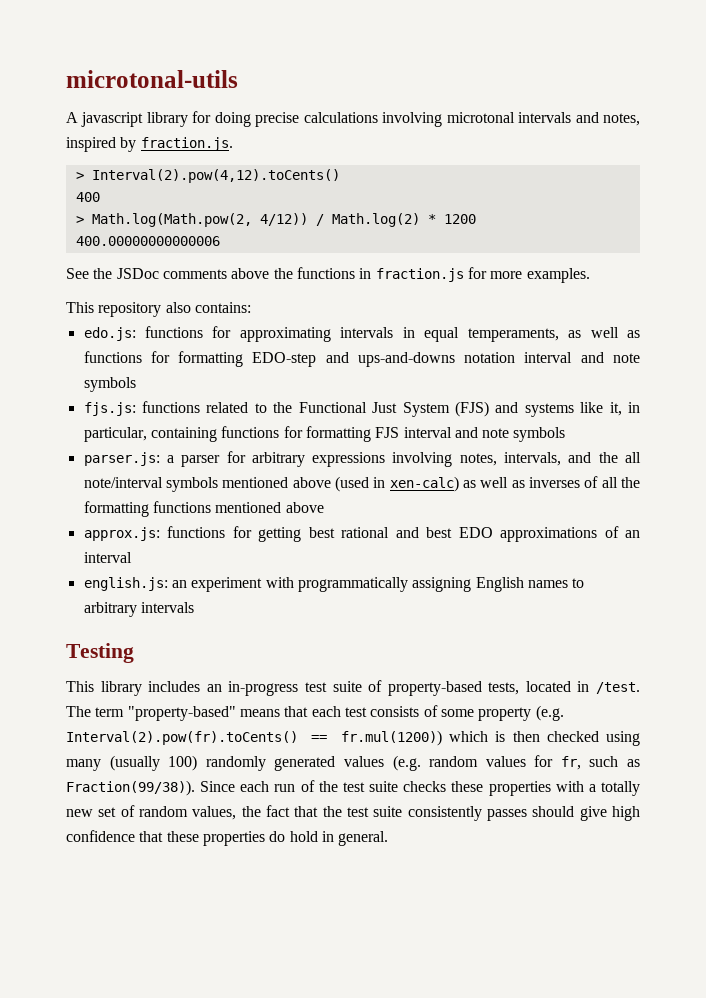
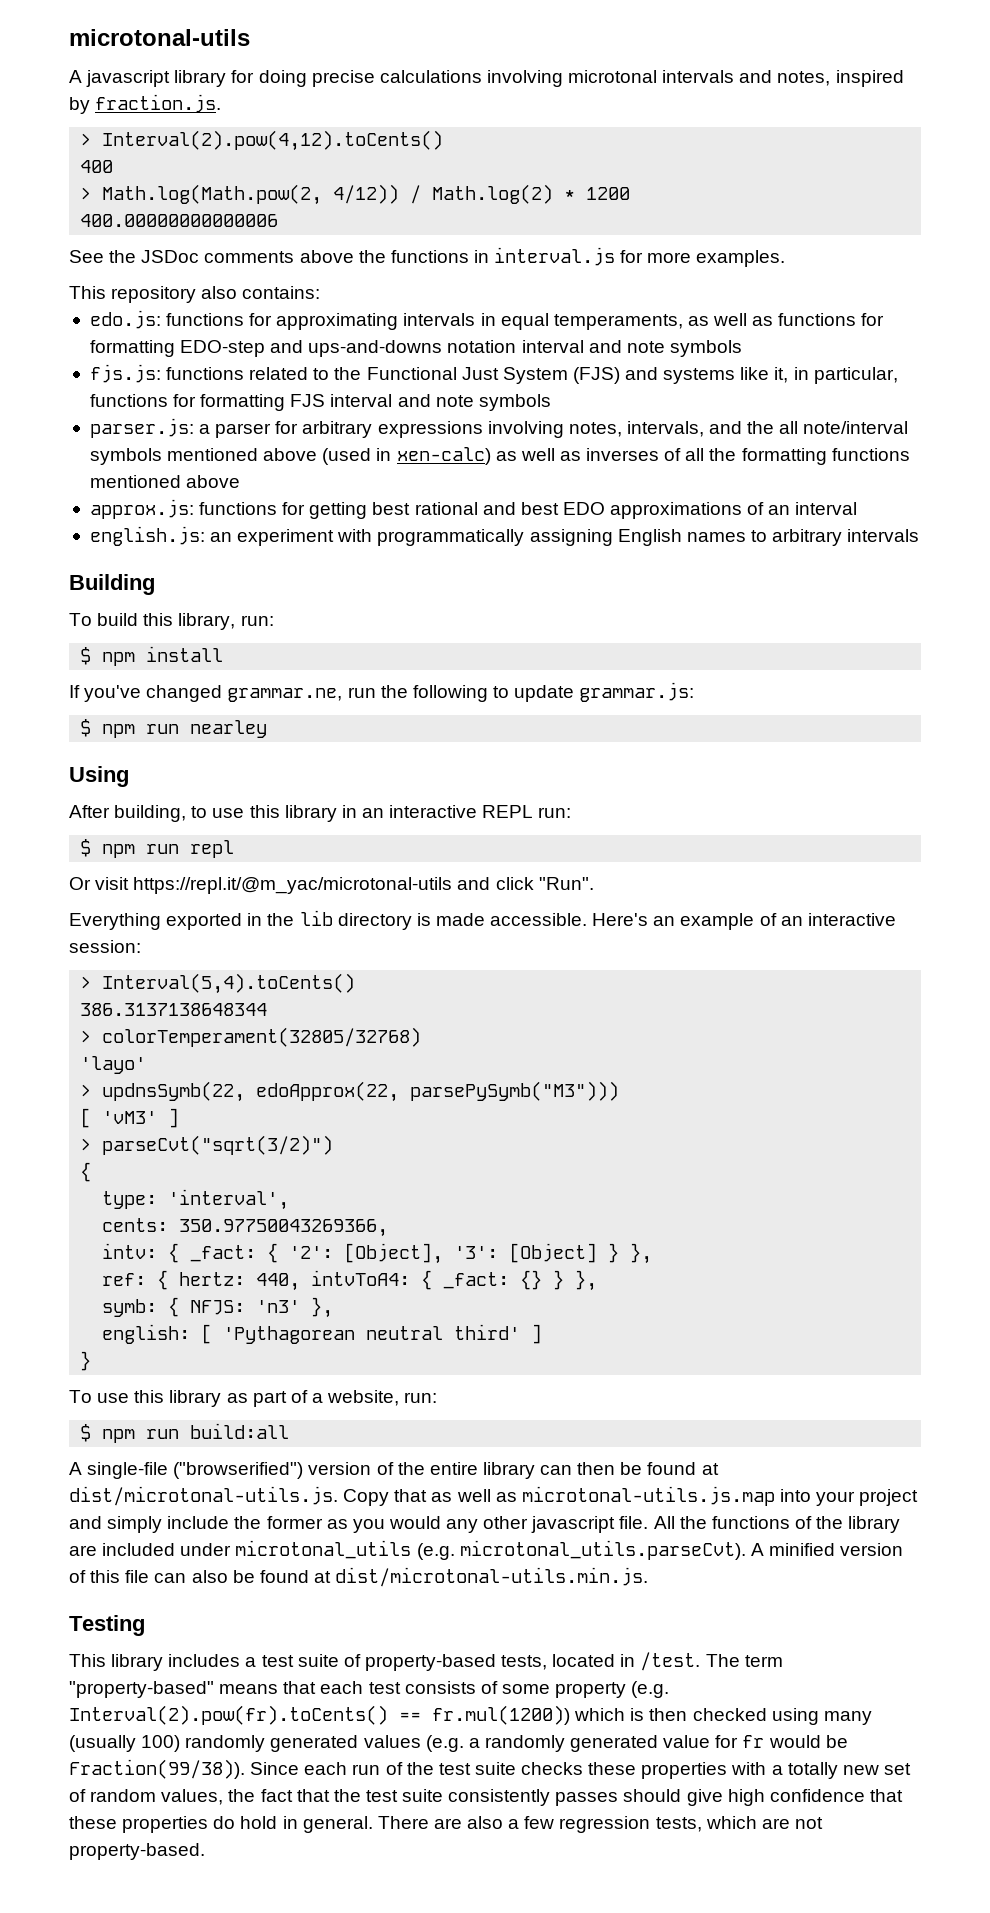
- See the JSDoc comments above the functions in fraction.js for more examples.
+ See the JSDoc comments above the functions in interval.js for more examples.
- fjs.js: functions related to the Functional Just System (FJS) and systems like it, in particular, containing functions for formatting FJS interval and note symbols
+ fjs.js: functions related to the Functional Just System (FJS) and systems like it, in particular, functions for formatting FJS interval and note symbols
+ Building
+ To build this library, run:
+ $ npm install
+ If you've changed grammar.ne, run the following to update grammar.js:
+ $ npm run nearley
+ Using
+ After building, to use this library in an interactive REPL run:
+ $ npm run repl
+ Or visit https://repl.it/@m_yac/microtonal-utils and click "Run".
+ Everything exported in the lib directory is made accessible. Here's an example of an interactive session:
+ > Interval(5,4).toCents()
+ 386.3137138648344
+ > colorTemperament(32805/32768)
+ 'layo'
+ > updnsSymb(22, edoApprox(22, parsePySymb("M3")))
+ [ 'vM3' ]
+ > parseCvt("sqrt(3/2)")
+ {
+ type: 'interval',
+ cents: 350.97750043269366,
+ intv: { _fact: { '2': [Object], '3': [Object] } },
+ ref: { hertz: 440, intvToA4: { _fact: {} } },
+ symb: { NFJS: 'n3' },
+ english: [ 'Pythagorean neutral third' ]
+ }
+ To use this library as part of a website, run:
+ $ npm run build:all
+ A single-file ("browserified") version of the entire library can then be found at dist/microtonal-utils.js. Copy that as well as microtonal-utils.js.map into your project and simply include the former as you would any other javascript file. All the functions of the library are included under microtonal_utils (e.g. microtonal_utils.parseCvt). A minified version of this file can also be found at dist/microtonal-utils.min.js.
- This library includes an in-progress test suite of property-based tests, located in /test.
+ This library includes a test suite of property-based tests, located in /test.
- The term "property-based" means that each test consists of some property (e.g. Interval(2).pow(fr).toCents() == fr.mul(1200)) which is then checked using many (usually 100) randomly generated values (e.g. random values for fr, such as Fraction(99/38)).
+ The term "property-based" means that each test consists of some property (e.g. Interval(2).pow(fr).toCents() == fr.mul(1200)) which is then checked using many (usually 100) randomly generated values (e.g. a randomly generated value for fr would be Fraction(99/38)).
+ There are also a few regression tests, which are not property-based.

